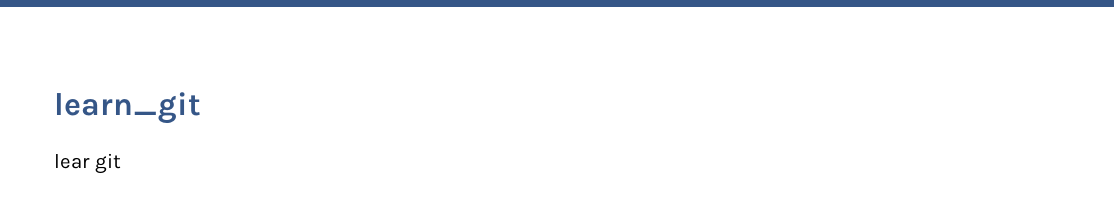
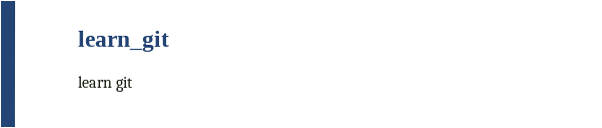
- lear git
+ learn git

